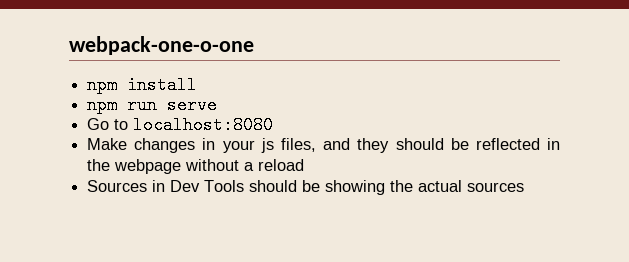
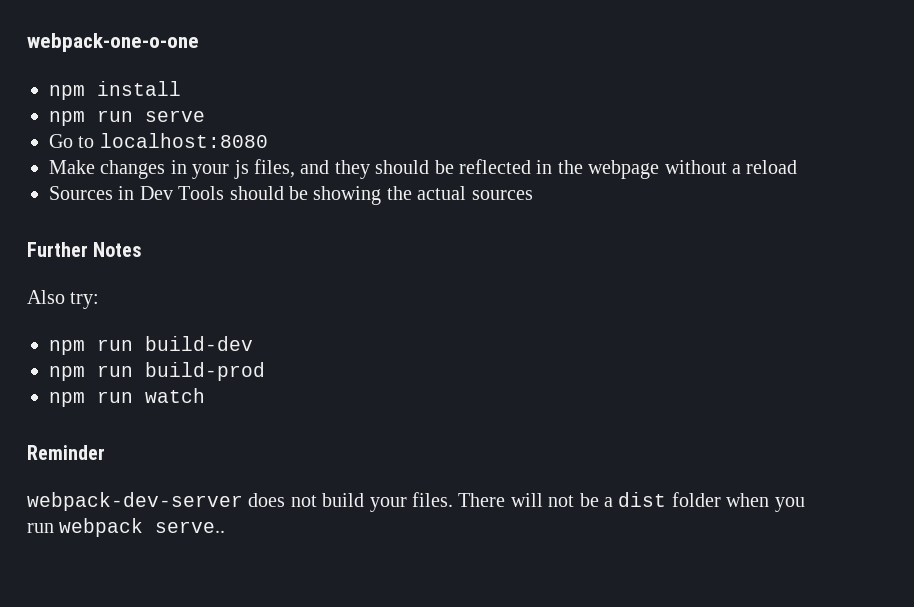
+ Further Notes
+ Also try:
+ npm run build-dev
+ npm run build-prod
+ npm run watch
+ Reminder
+ webpack-dev-server does not build your files. There will not be a dist folder when you run webpack serve..

